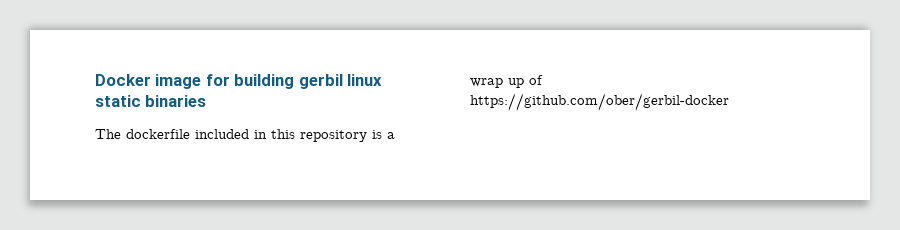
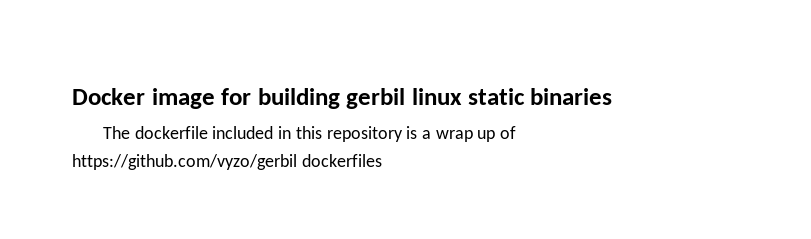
- The dockerfile included in this repository is a wrap up of https://github.com/ober/gerbil-docker
+ The dockerfile included in this repository is a wrap up of https://github.com/vyzo/gerbil dockerfiles

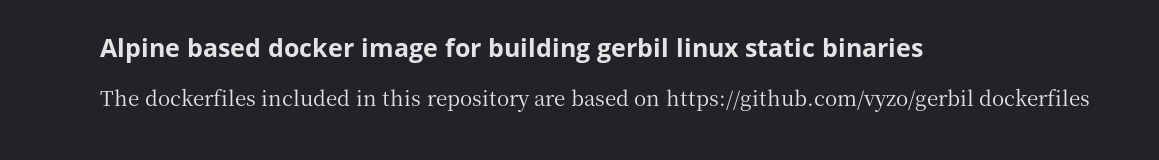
- Docker image for building gerbil linux static binaries
+ Alpine based docker image for building gerbil linux static binaries
- The dockerfile included in this repository is a wrap up of https://github.com/vyzo/gerbil dockerfiles
+ The dockerfiles included in this repository are based on https://github.com/vyzo/gerbil dockerfiles

